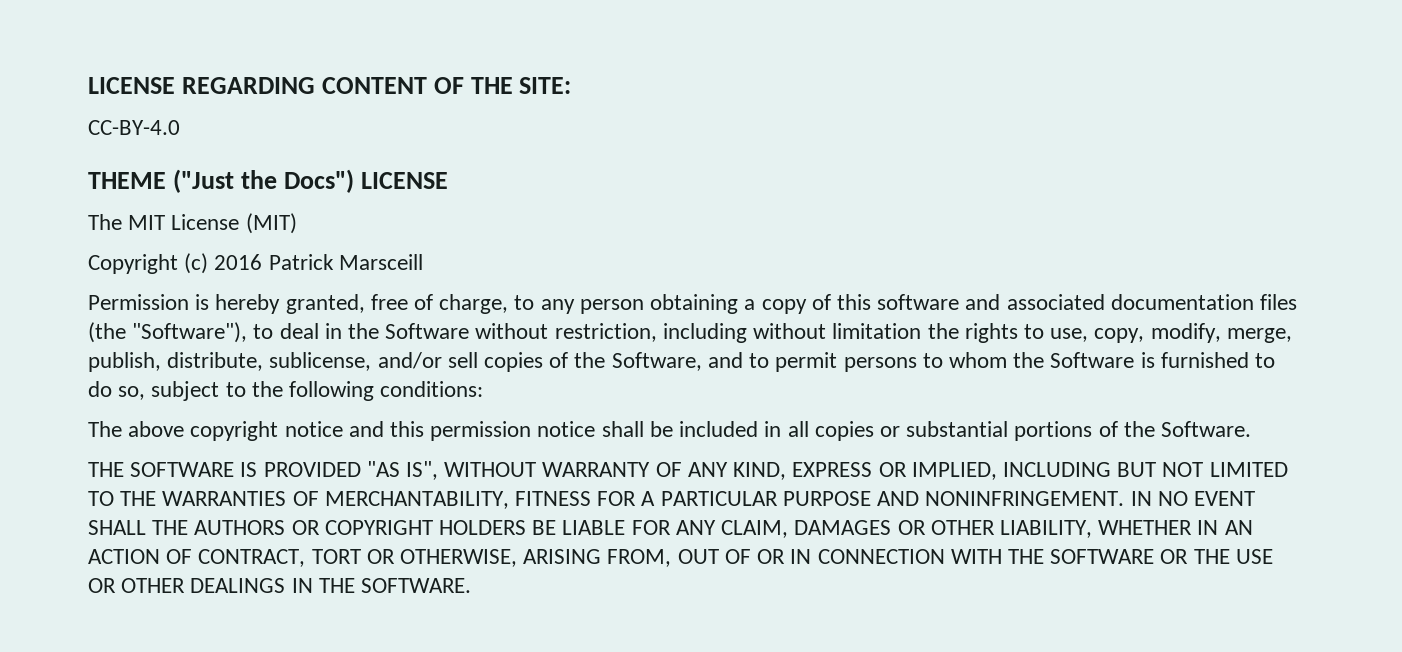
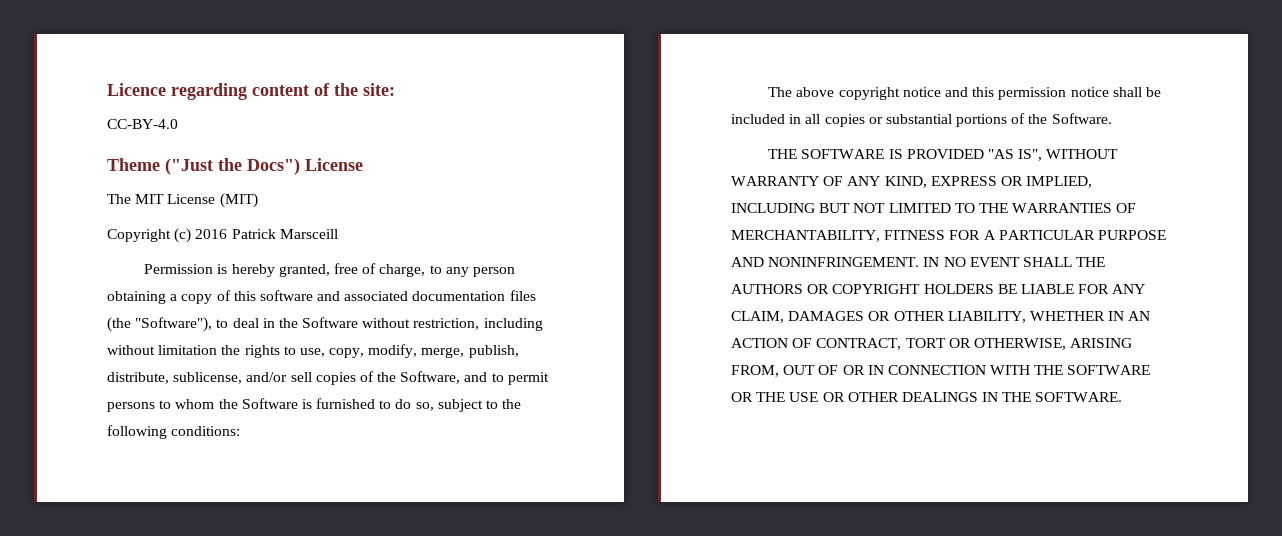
- LICENSE REGARDING CONTENT OF THE SITE:
+ Licence regarding content of the site:
- THEME ("Just the Docs") LICENSE
+ Theme ("Just the Docs") License

